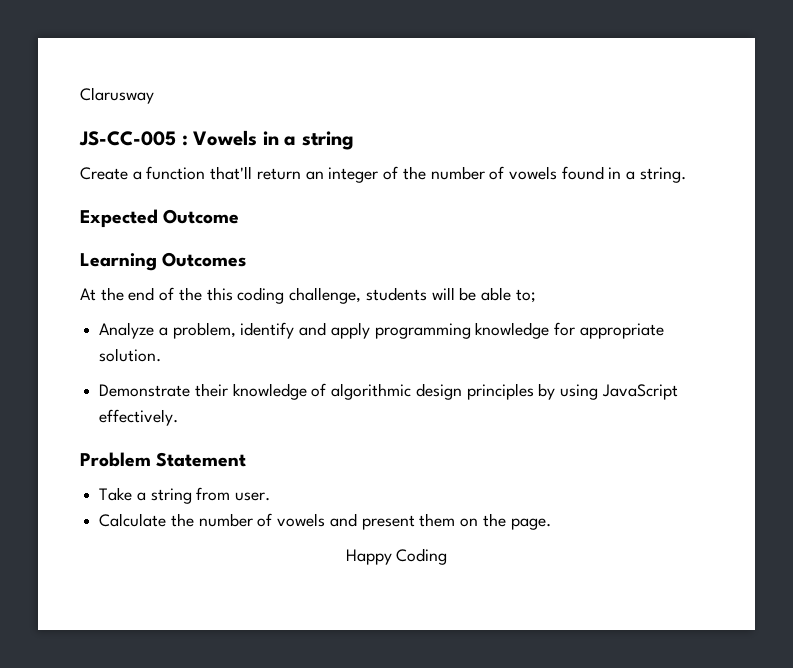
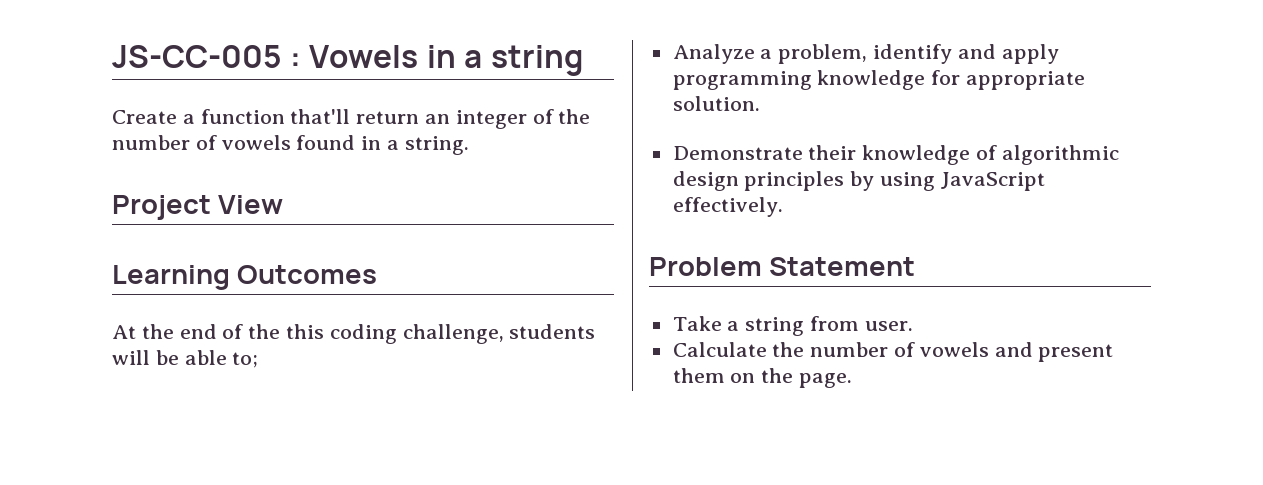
- Clarusway
- Expected Outcome
+ Project View
- Happy Coding

